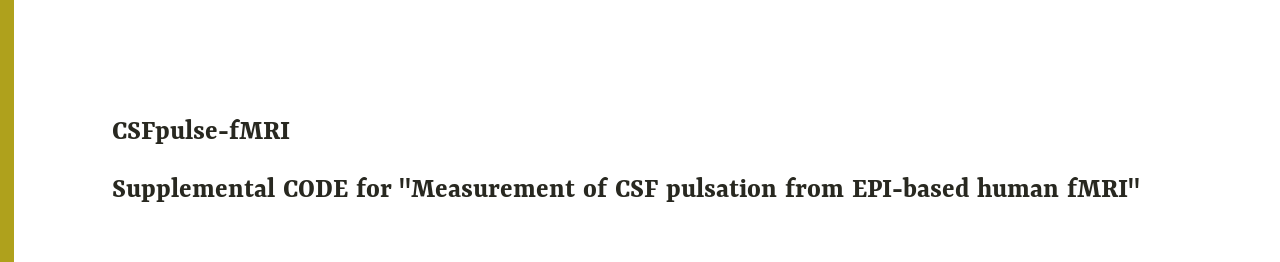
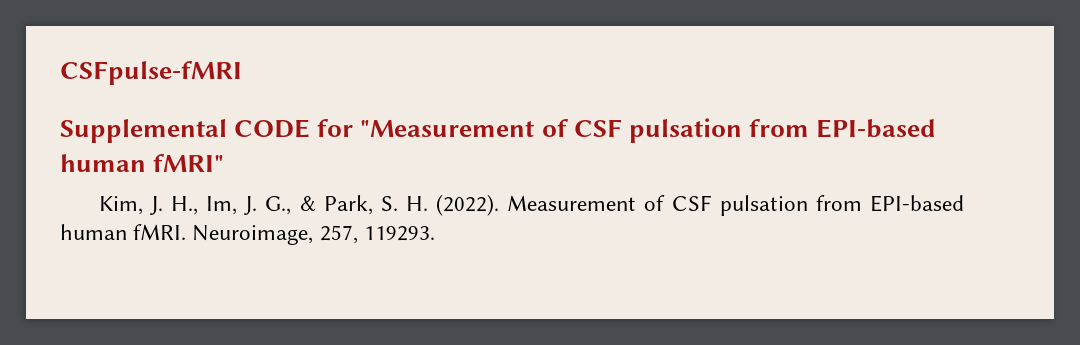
+ Kim, J. H., Im, J. G., & Park, S. H. (2022). Measurement of CSF pulsation from EPI-based human fMRI. Neuroimage, 257, 119293.

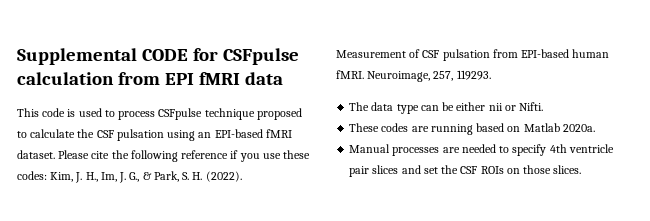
- CSFpulse-fMRI
- Supplemental CODE for "Measurement of CSF pulsation from EPI-based human fMRI"
- Kim, J. H., Im, J. G., & Park, S. H. (2022).
+ Supplemental CODE for CSFpulse calculation from EPI fMRI data
+ This code is used to process CSFpulse technique proposed to calculate the CSF pulsation using an EPI-based fMRI dataset. Please cite the following reference if you use these codes: Kim, J. H., Im, J. G., & Park, S. H. (2022).
+ The data type can be either nii or Nifti.
+ These codes are running based on Matlab 2020a.
+ Manual processes are needed to specify 4th ventricle pair slices and set the CSF ROIs on those slices.

